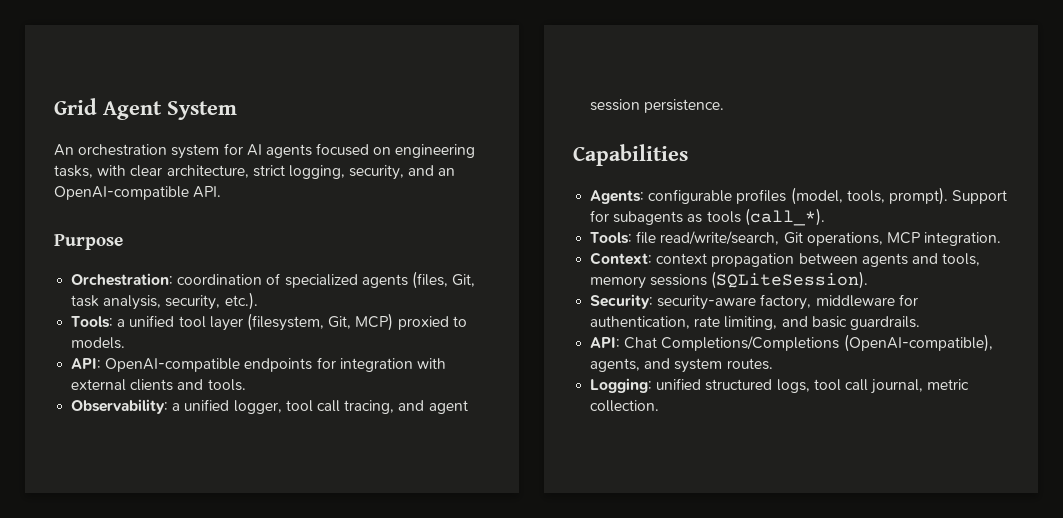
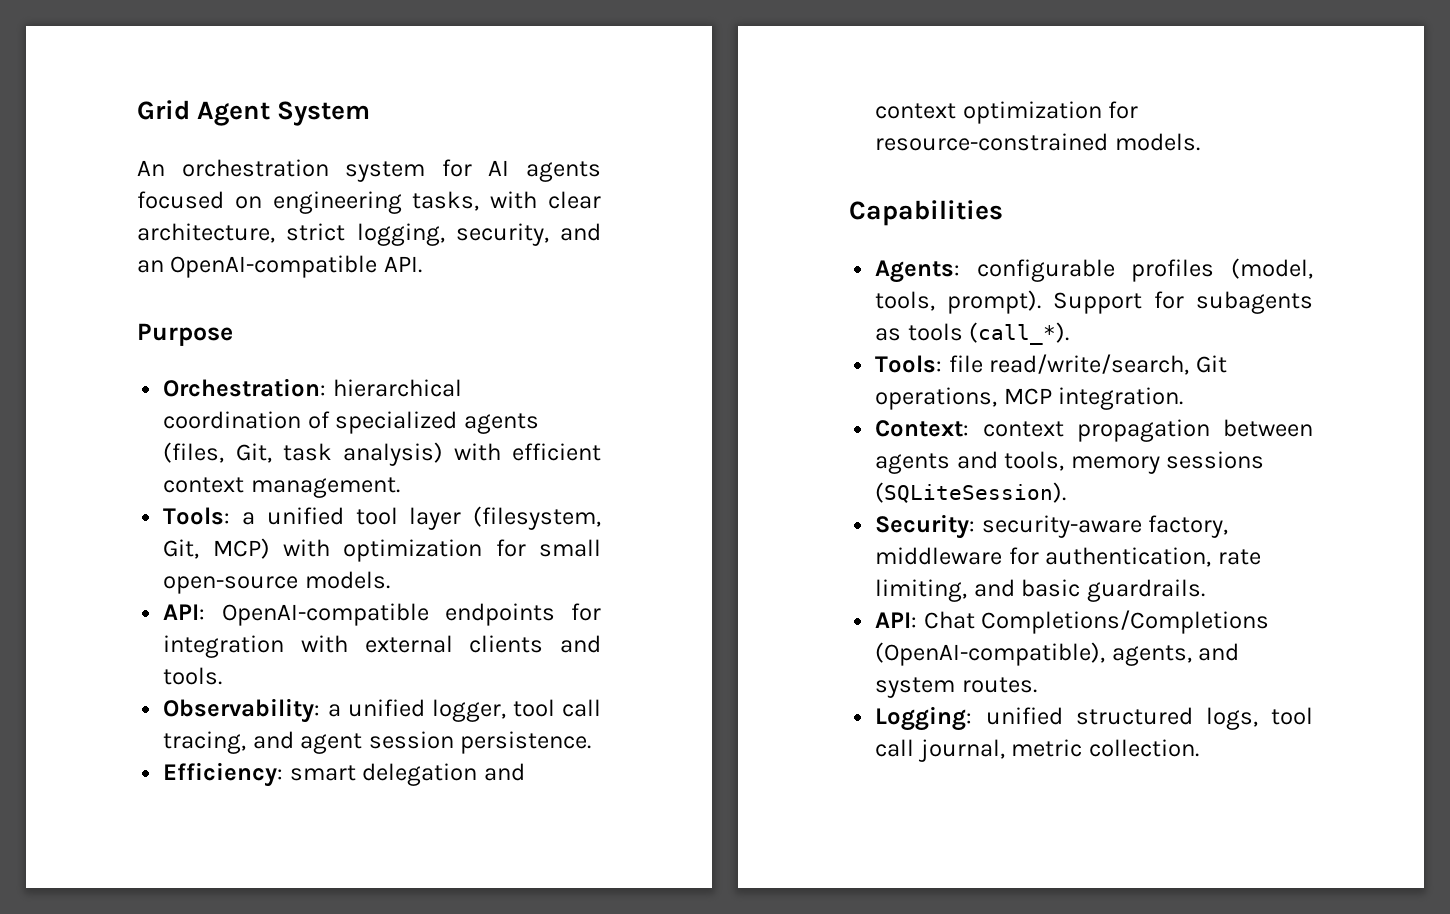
- Orchestration: coordination of specialized agents (files, Git, task analysis, security, etc.).
+ Orchestration: hierarchical coordination of specialized agents (files, Git, task analysis) with efficient context management.
- Tools: a unified tool layer (filesystem, Git, MCP) proxied to models.
+ Tools: a unified tool layer (filesystem, Git, MCP) with optimization for small open-source models.
+ Efficiency: smart delegation and context optimization for resource-constrained models.

